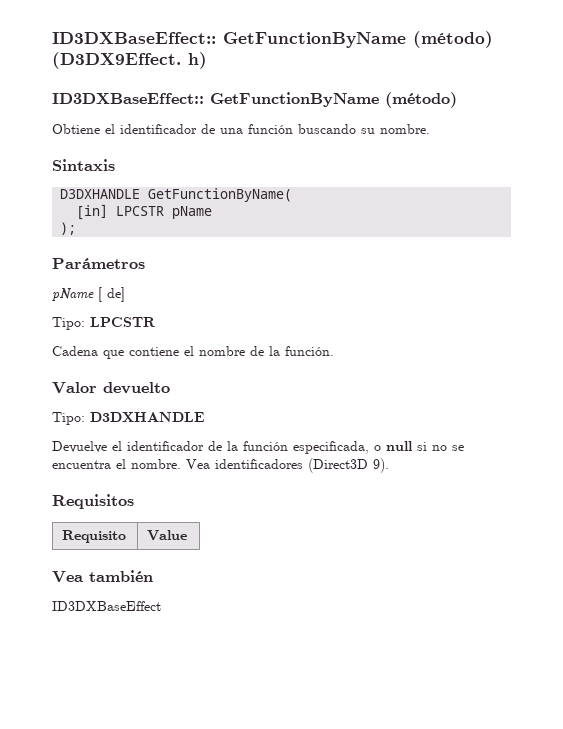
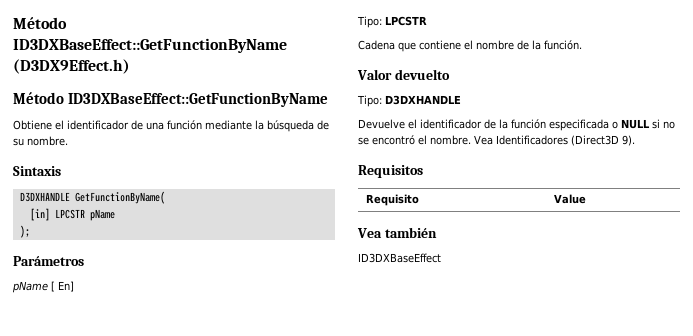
- ID3DXBaseEffect:: GetFunctionByName (método) (D3DX9Effect. h)
- ID3DXBaseEffect:: GetFunctionByName (método)
+ Método ID3DXBaseEffect::GetFunctionByName (D3DX9Effect.h)
+ Método ID3DXBaseEffect::GetFunctionByName
- Obtiene el identificador de una función buscando su nombre.
+ Obtiene el identificador de una función mediante la búsqueda de su nombre.
- pName [ de]
+ pName [ En]
- Devuelve el identificador de la función especificada, o null si no se encuentra el nombre.
+ Devuelve el identificador de la función especificada o NULL si no se encontró el nombre.
- Vea identificadores (Direct3D 9).
+ Vea Identificadores (Direct3D 9).

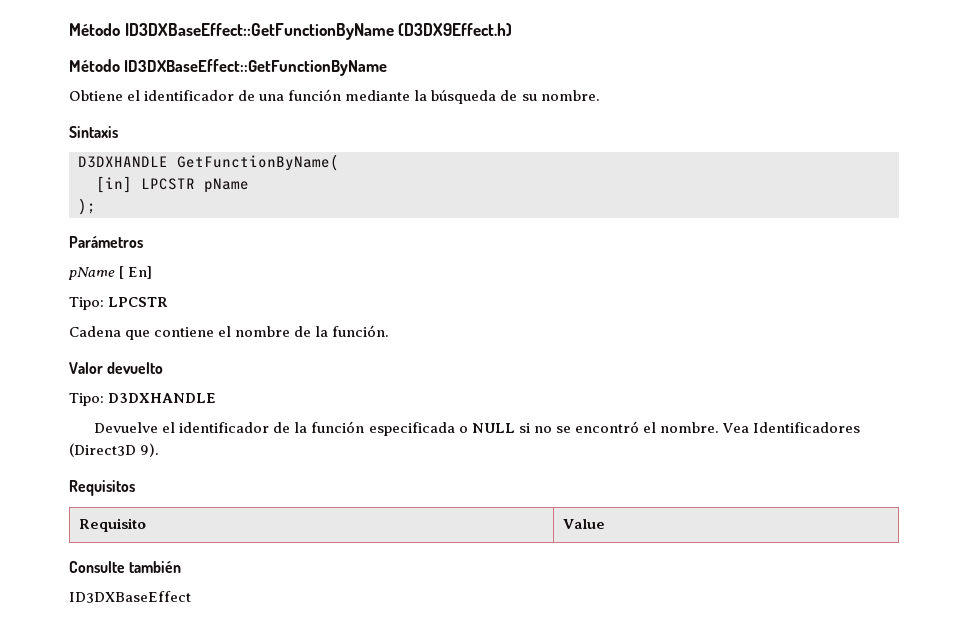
- Vea también
+ Consulte también

